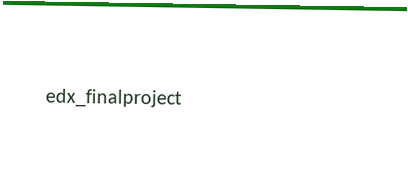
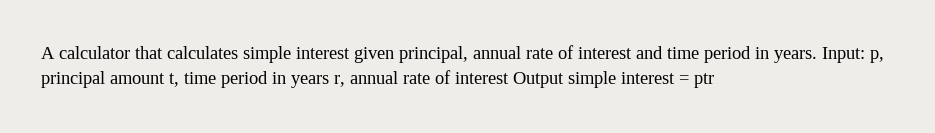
- edx_finalproject
+ A calculator that calculates simple interest given principal, annual rate of interest and time period in years. Input: p, principal amount t, time period in years r, annual rate of interest Output simple interest = ptr

